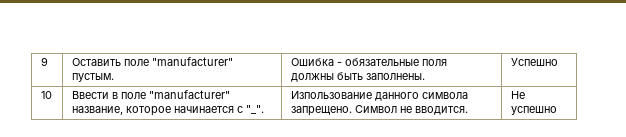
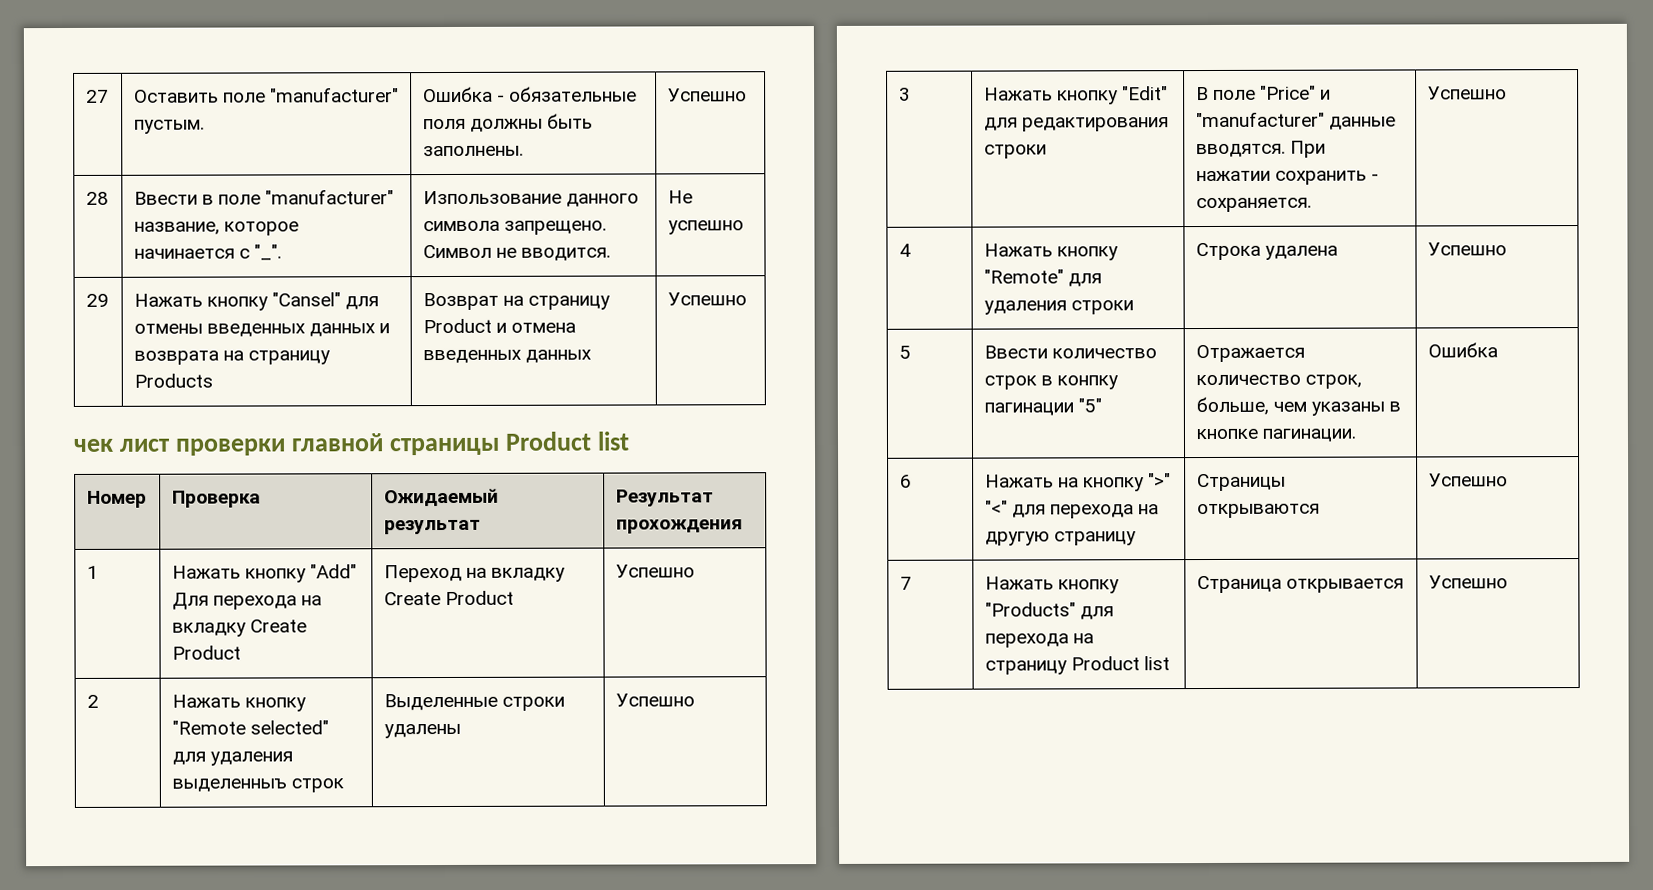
- 9 | Оставить поле "manufacturer" пустым. | Ошибка - обязательные поля должны быть заполнены. | Успешно
+ 27 | Оставить поле "manufacturer" пустым. | Ошибка - обязательные поля должны быть заполнены. | Успешно
- 10 | Ввести в поле "manufacturer" название, которое начинается с "_". | Изпользование данного символа запрещено. Символ не вводится. | Не успешно
+ 28 | Ввести в поле "manufacturer" название, которое начинается с "_". | Изпользование данного символа запрещено. Символ не вводится. | Не успешно
+ 29 | Нажать кнопку "Cansel" для отмены введенных данных и возврата на страницу Products | Возврат на страницу Product и отмена введенных данных | Успешно
+ чек лист проверки главной страницы Product list
+ Номер | Проверка | Ожидаемый результат | Результат прохождения
+ 1 | Нажать кнопку "Add" Для перехода на вкладку Create Product | Переход на вкладку Create Product | Успешно
+ 2 | Нажать кнопку "Remote selected" для удаления выделенныъ строк | Выделенные строки удалены | Успешно
+ 3 | Нажать кнопку "Edit" для редактирования строки | В поле "Price" и "manufacturer" данные вводятся. При нажатии сохранить - сохраняется. | Успешно
+ 4 | Нажать кнопку "Remote" для удаления строки | Строка удалена | Успешно
+ 5 | Ввести количество строк в конпку пагинации "5" | Отражается количество строк, больше, чем указаны в кнопке пагинации. | Ошибка
+ 6 | Нажать на кнопку ">" "<" для перехода на другую страницу | Страницы открываются | Успешно
+ 7 | Нажать кнопку "Products" для перехода на страницу Product list | Страница открывается | Успешно

